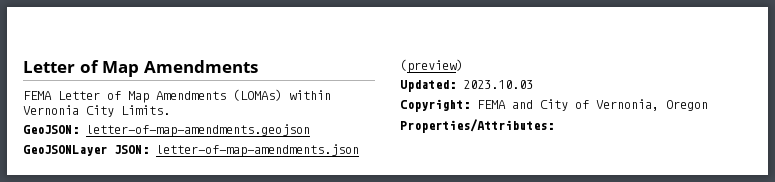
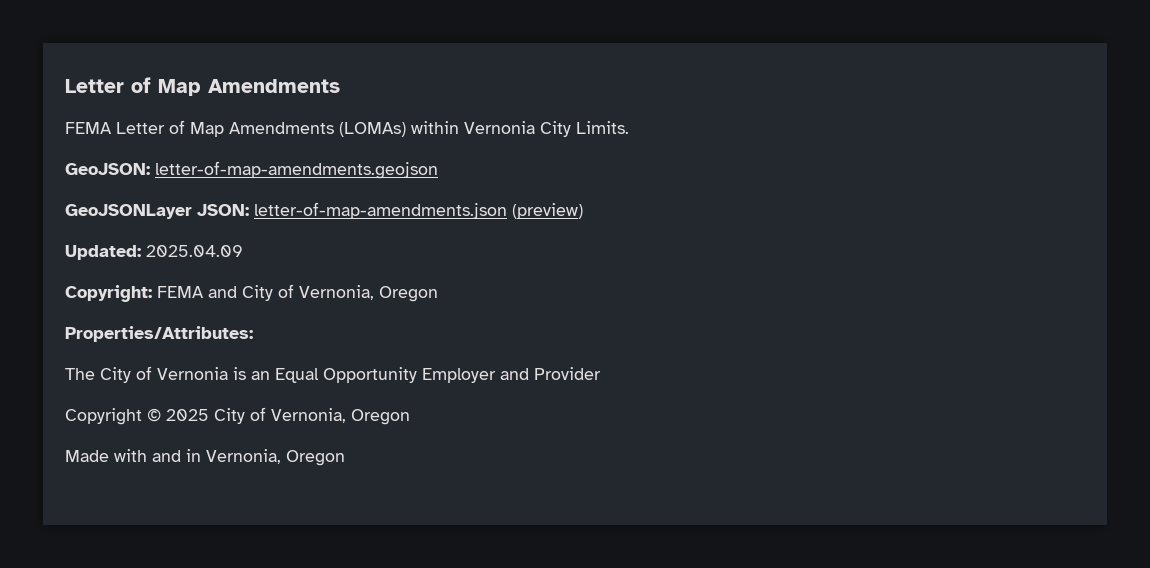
- Updated: 2023.10.03
+ Updated: 2025.04.09
+ The City of Vernonia is an Equal Opportunity Employer and Provider
+ Copyright © 2025 City of Vernonia, Oregon
+ Made with and in Vernonia, Oregon

